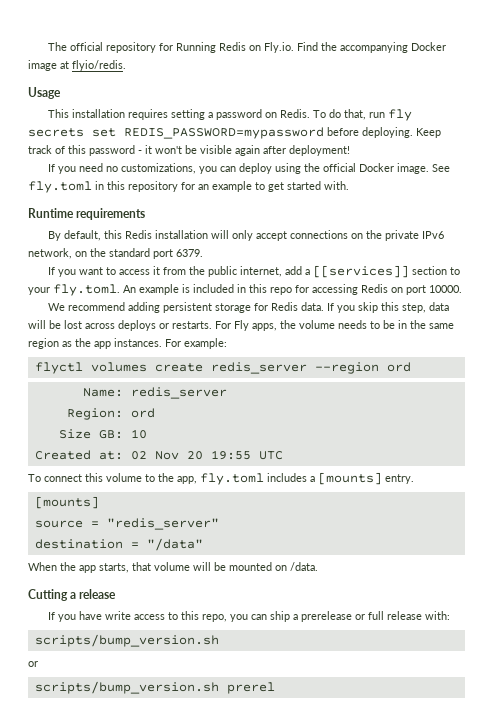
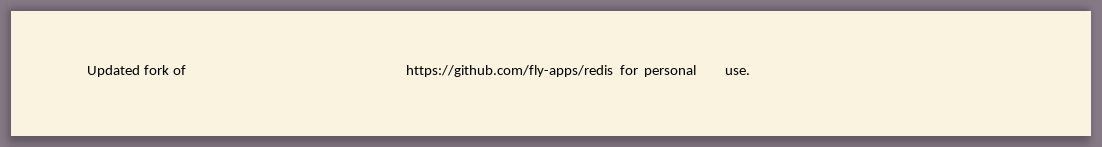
- The official repository for Running Redis on Fly.io. Find the accompanying Docker image at flyio/redis.
- Usage
- This installation requires setting a password on Redis. To do that, run fly secrets set REDIS_PASSWORD=mypassword before deploying. Keep track of this password - it won't be visible again after deployment!
- If you need no customizations, you can deploy using the official Docker image. See fly.toml in this repository for an example to get started with.
- Runtime requirements
- By default, this Redis installation will only accept connections on the private IPv6 network, on the standard port 6379.
- If you want to access it from the public internet, add a [[services]] section to your fly.toml. An example is included in this repo for accessing Redis on port 10000.
- We recommend adding persistent storage for Redis data. If you skip this step, data will be lost across deploys or restarts. For Fly apps, the volume needs to be in the same region as the app instances. For example:
- flyctl volumes create redis_server --region ord
- Name: redis_server
- Region: ord
- Size GB: 10
- Created at: 02 Nov 20 19:55 UTC
- To connect this volume to the app, fly.toml includes a [mounts] entry.
- [mounts]
- source = "redis_server"
- destination = "/data"
- When the app starts, that volume will be mounted on /data.
- Cutting a release
- If you have write access to this repo, you can ship a prerelease or full release with:
- scripts/bump_version.sh
- or
- scripts/bump_version.sh prerel
+ Updated fork of https://github.com/fly-apps/redis for personal use.

